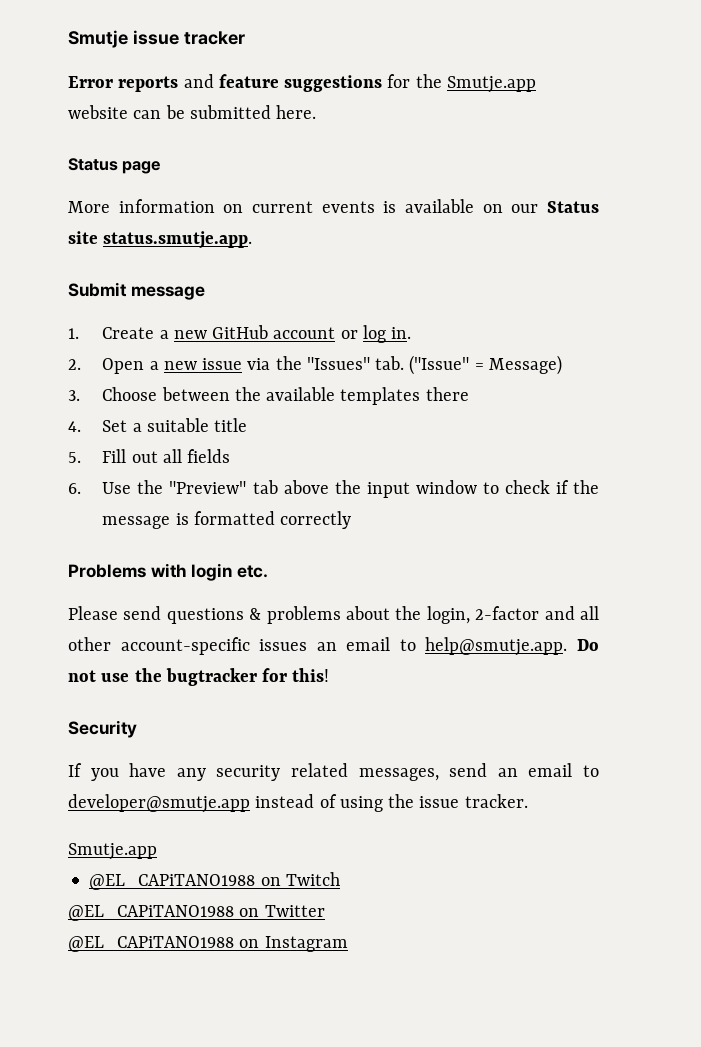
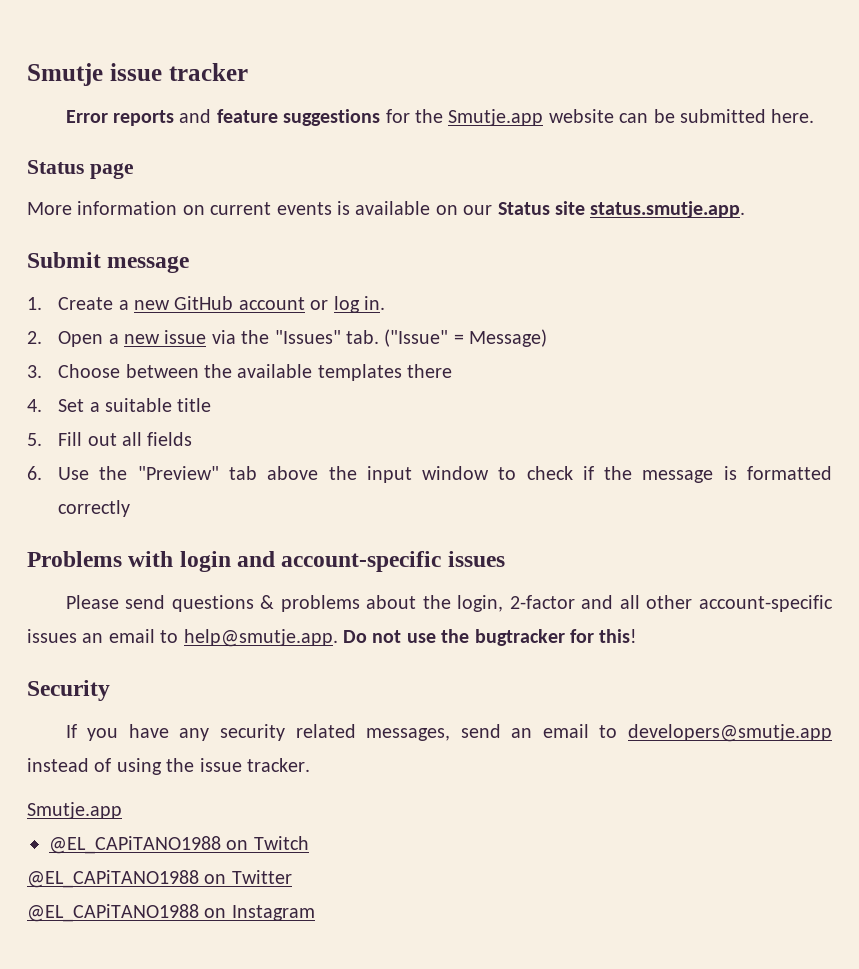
- Problems with login etc.
+ Problems with login and account-specific issues
- If you have any security related messages, send an email to developer@smutje.app instead of using the issue tracker.
+ If you have any security related messages, send an email to developers@smutje.app instead of using the issue tracker.

